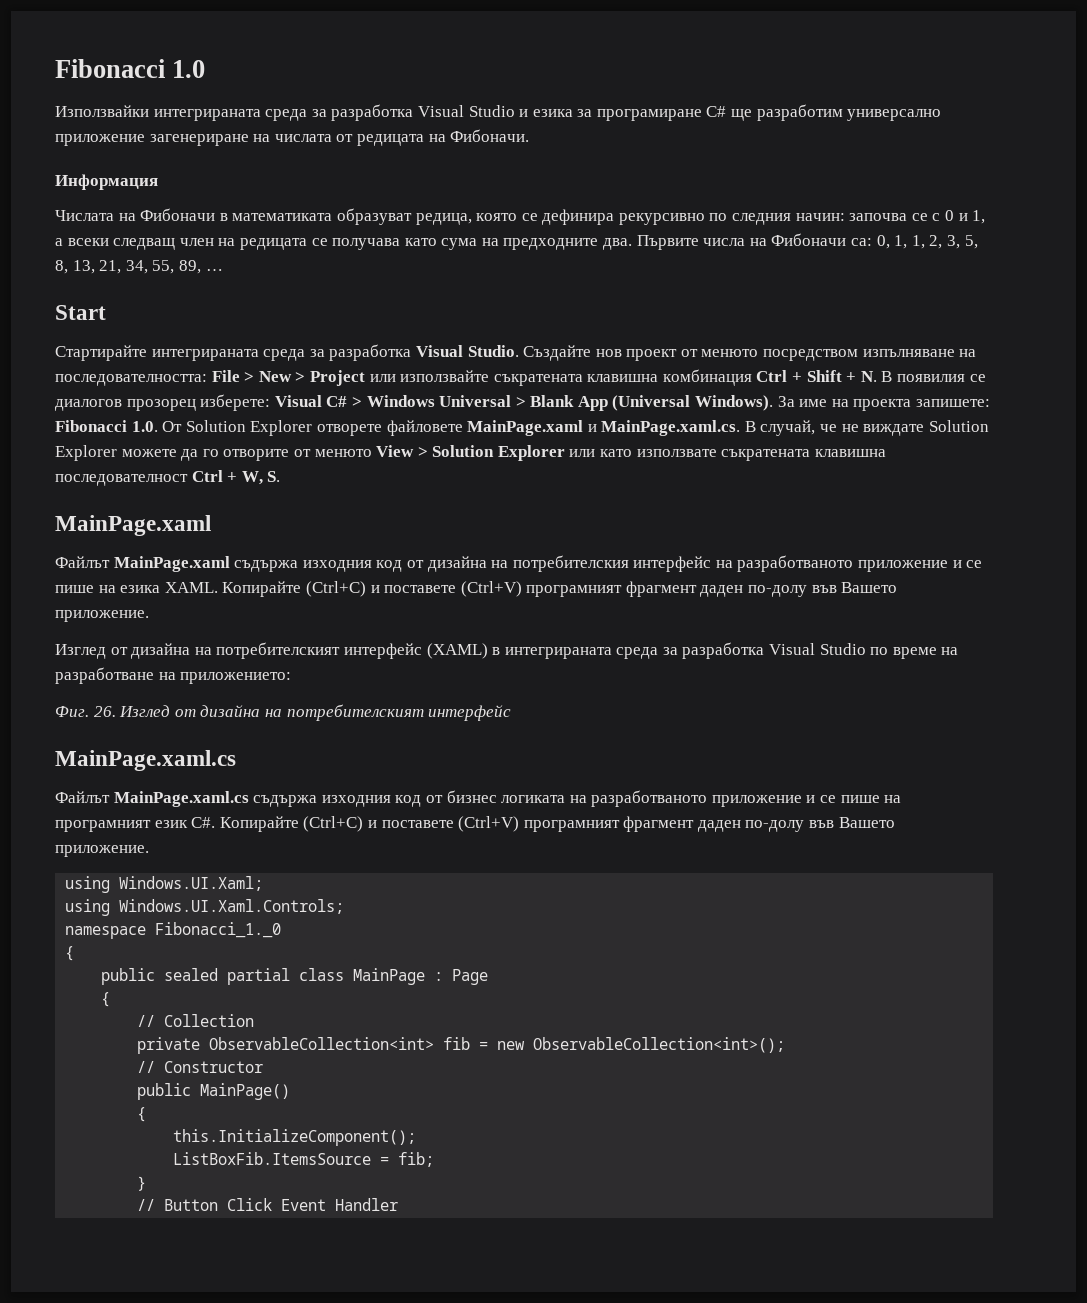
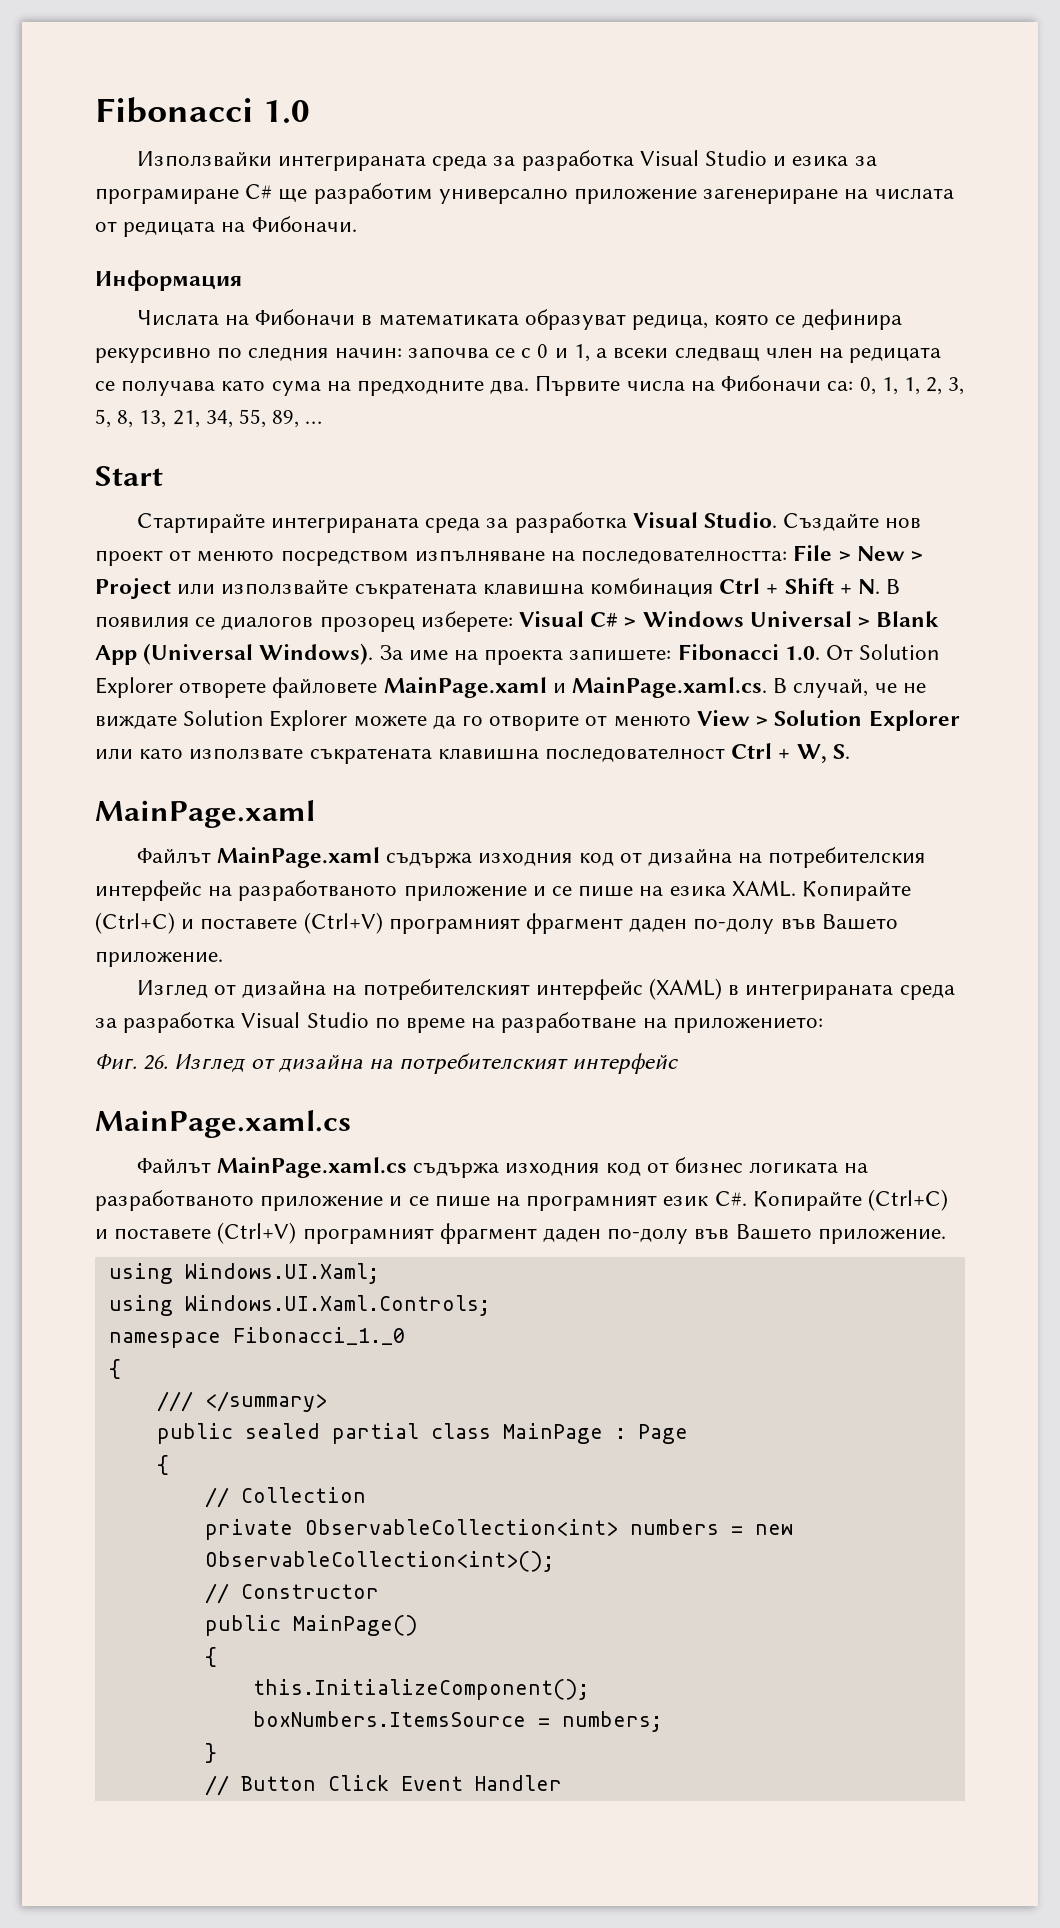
+ /// </summary>
- private ObservableCollection<int> fib = new ObservableCollection<int>();
+ private ObservableCollection<int> numbers = new ObservableCollection<int>();
- ListBoxFib.ItemsSource = fib;
+ boxNumbers.ItemsSource = numbers;

